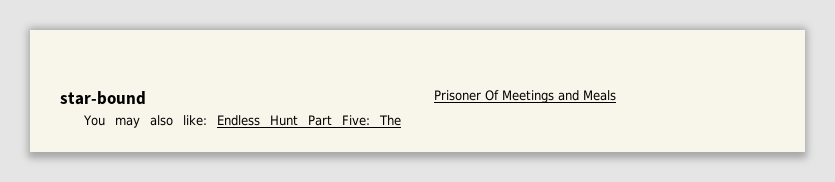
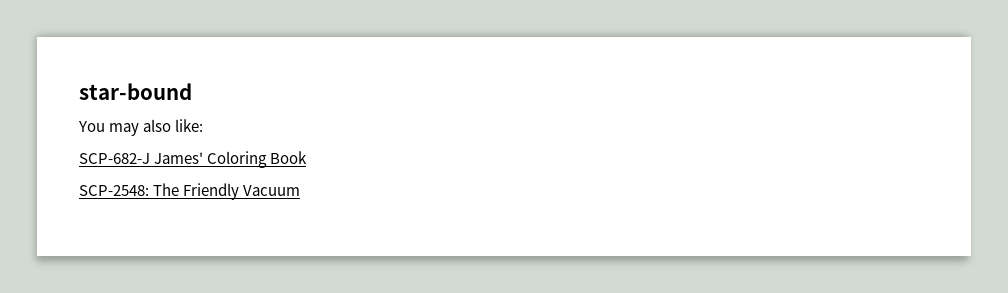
- You may also like: Endless Hunt Part Five: The Prisoner Of Meetings and Meals
+ You may also like:
+ SCP-682-J James' Coloring Book
+ SCP-2548: The Friendly Vacuum

